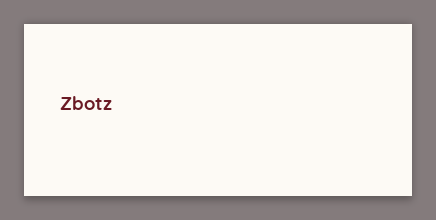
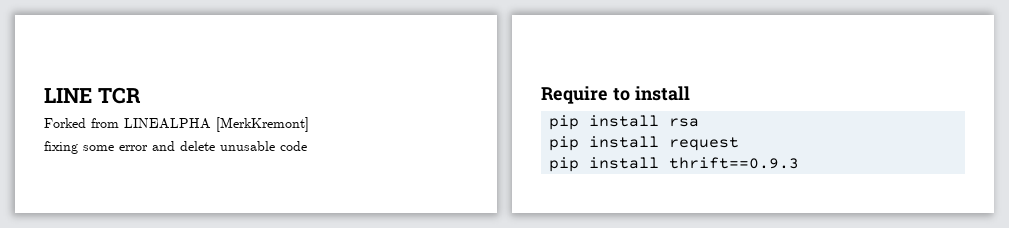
- Zbotz
+ LINE TCR
+ Forked from LINEALPHA [MerkKremont]
+ fixing some error and delete unusable code
+ Require to install
+ pip install rsa
+ pip install request
+ pip install thrift==0.9.3

